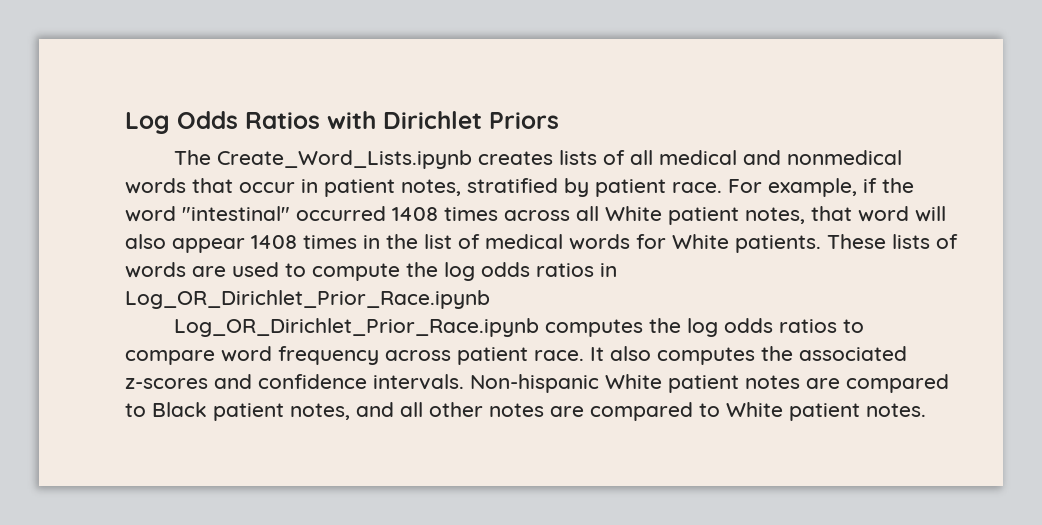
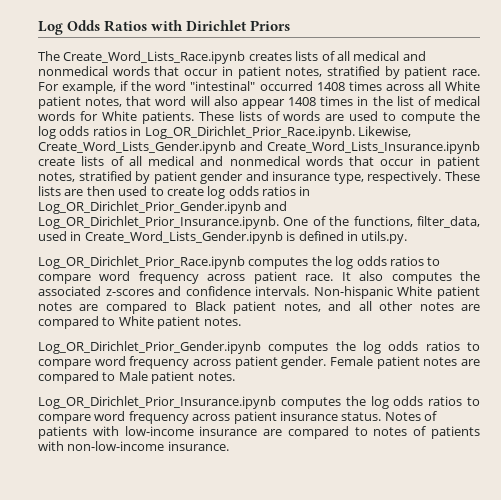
- The Create_Word_Lists.ipynb creates lists of all medical and nonmedical words that occur in patient notes, stratified by patient race.
+ The Create_Word_Lists_Race.ipynb creates lists of all medical and nonmedical words that occur in patient notes, stratified by patient race.
- These lists of words are used to compute the log odds ratios in Log_OR_Dirichlet_Prior_Race.ipynb
+ These lists of words are used to compute the log odds ratios in Log_OR_Dirichlet_Prior_Race.ipynb. Likewise, Create_Word_Lists_Gender.ipynb and Create_Word_Lists_Insurance.ipynb create lists of all medical and nonmedical words that occur in patient notes, stratified by patient gender and insurance type, respectively. These lists are then used to create log odds ratios in Log_OR_Dirichlet_Prior_Gender.ipynb and Log_OR_Dirichlet_Prior_Insurance.ipynb. One of the functions, filter_data, used in Create_Word_Lists_Gender.ipynb is defined in utils.py.
+ Log_OR_Dirichlet_Prior_Gender.ipynb computes the log odds ratios to compare word frequency across patient gender. Female patient notes are compared to Male patient notes.
+ Log_OR_Dirichlet_Prior_Insurance.ipynb computes the log odds ratios to compare word frequency across patient insurance status. Notes of patients with low-income insurance are compared to notes of patients with non-low-income insurance.

